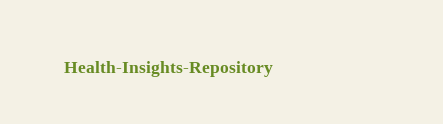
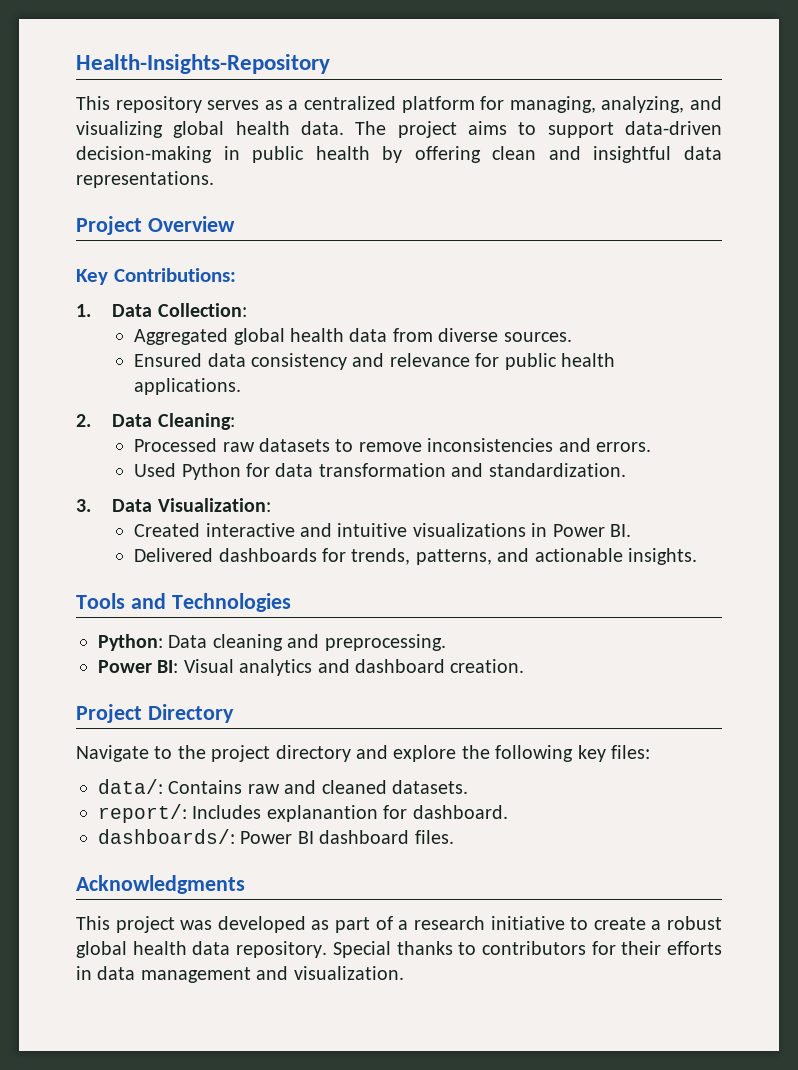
+ This repository serves as a centralized platform for managing, analyzing, and visualizing global health data. The project aims to support data-driven decision-making in public health by offering clean and insightful data representations.
+ Project Overview
+ Key Contributions:
+ 1. Data Collection:
+ Aggregated global health data from diverse sources.
+ Ensured data consistency and relevance for public health applications.
+ 2. Data Cleaning:
+ Processed raw datasets to remove inconsistencies and errors.
+ Used Python for data transformation and standardization.
+ 3. Data Visualization:
+ Created interactive and intuitive visualizations in Power BI.
+ Delivered dashboards for trends, patterns, and actionable insights.
+ Tools and Technologies
+ Python: Data cleaning and preprocessing.
+ Power BI: Visual analytics and dashboard creation.
+ Project Directory
+ Navigate to the project directory and explore the following key files:
+ data/: Contains raw and cleaned datasets.
+ report/: Includes explanantion for dashboard.
+ dashboards/: Power BI dashboard files.
+ Acknowledgments
+ This project was developed as part of a research initiative to create a robust global health data repository. Special thanks to contributors for their efforts in data management and visualization.

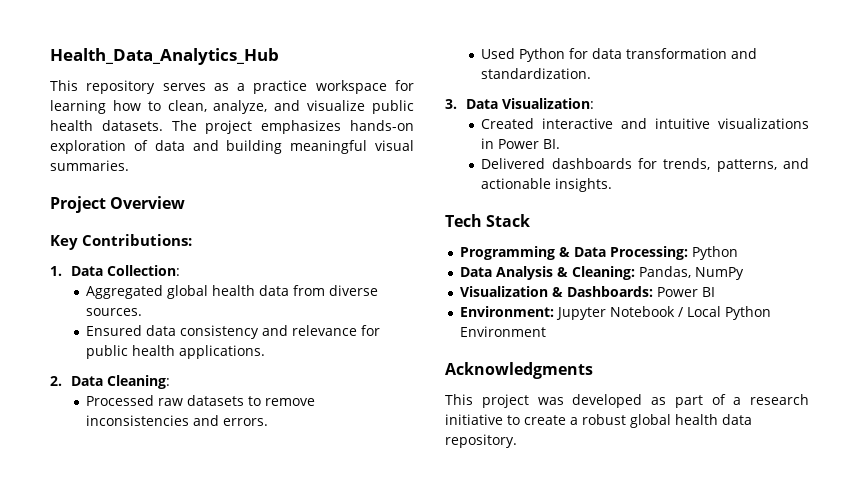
- Health-Insights-Repository
+ Health_Data_Analytics_Hub
- This repository serves as a centralized platform for managing, analyzing, and visualizing global health data. The project aims to support data-driven decision-making in public health by offering clean and insightful data representations.
+ This repository serves as a practice workspace for learning how to clean, analyze, and visualize public health datasets. The project emphasizes hands-on exploration of data and building meaningful visual summaries.
- Tools and Technologies
- Python: Data cleaning and preprocessing.
- Power BI: Visual analytics and dashboard creation.
- Project Directory
- Navigate to the project directory and explore the following key files:
- data/: Contains raw and cleaned datasets.
- report/: Includes explanantion for dashboard.
- dashboards/: Power BI dashboard files.
+ Tech Stack
+ Programming & Data Processing: Python
+ Data Analysis & Cleaning: Pandas, NumPy
+ Visualization & Dashboards: Power BI
+ Environment: Jupyter Notebook / Local Python Environment
- Special thanks to contributors for their efforts in data management and visualization.

